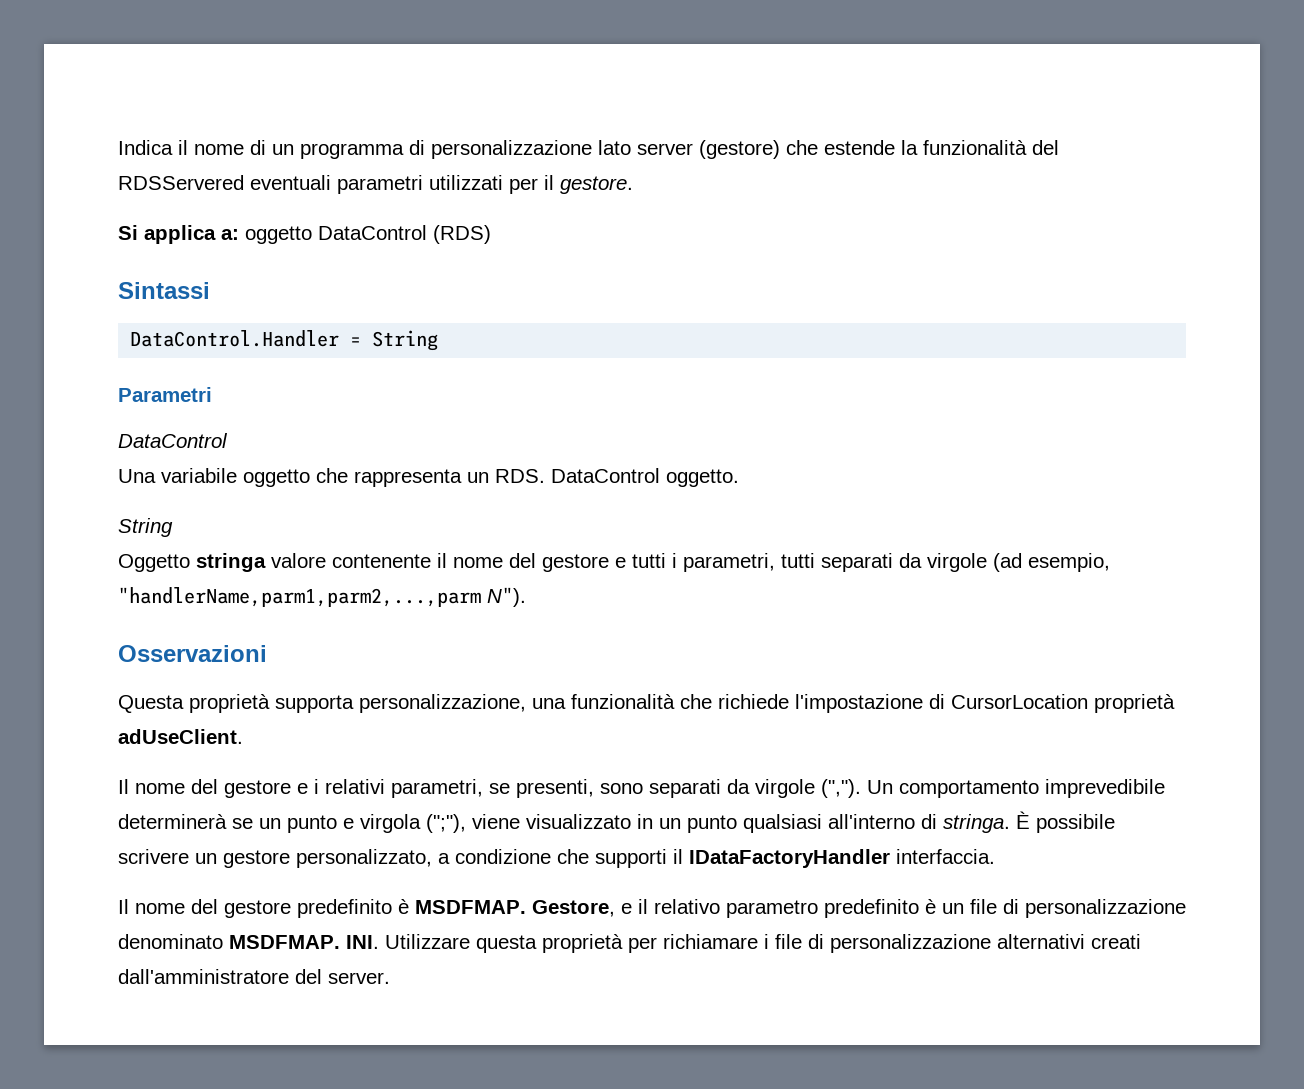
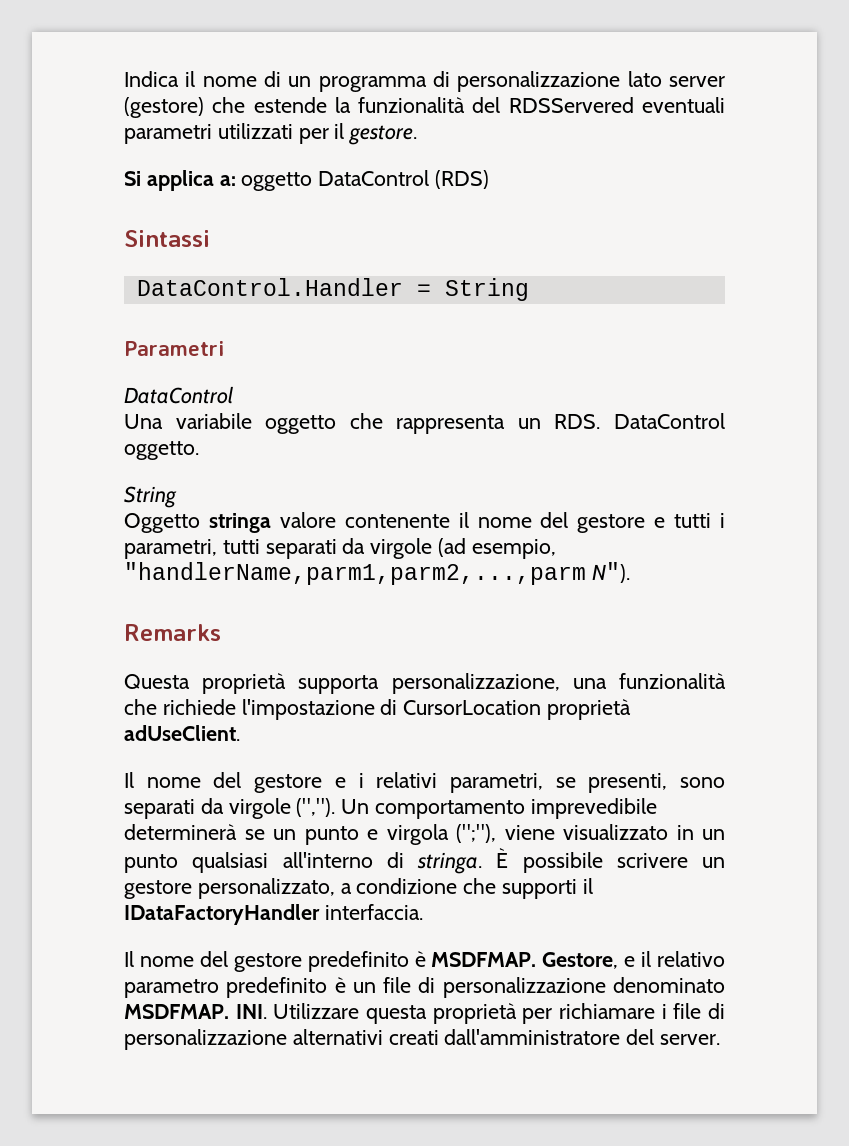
- Osservazioni
+ Remarks

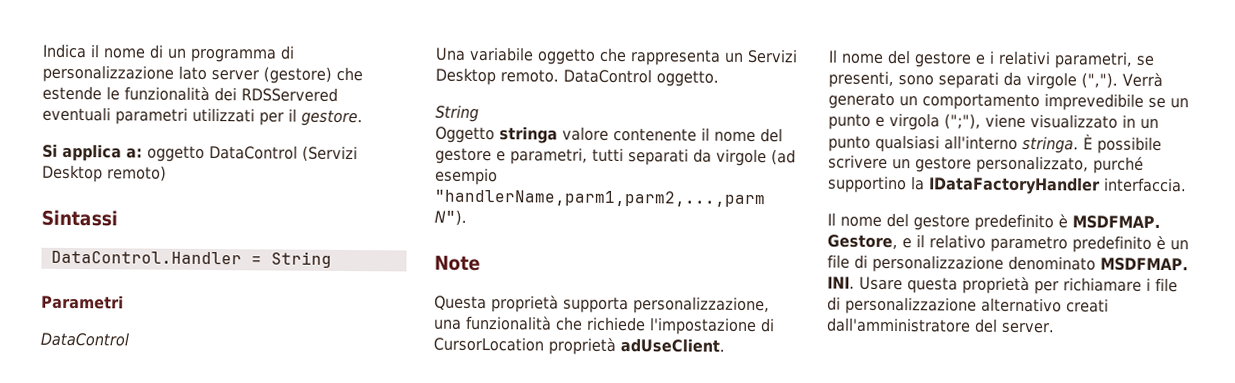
- Indica il nome di un programma di personalizzazione lato server (gestore) che estende la funzionalità del RDSServered eventuali parametri utilizzati per il gestore.
+ Indica il nome di un programma di personalizzazione lato server (gestore) che estende le funzionalità dei RDSServered eventuali parametri utilizzati per il gestore.
- Si applica a: oggetto DataControl (RDS)
+ Si applica a: oggetto DataControl (Servizi Desktop remoto)
- Una variabile oggetto che rappresenta un RDS. DataControl oggetto.
+ Una variabile oggetto che rappresenta un Servizi Desktop remoto. DataControl oggetto.
- Oggetto stringa valore contenente il nome del gestore e tutti i parametri, tutti separati da virgole (ad esempio, "handlerName,parm1,parm2,...,parm N").
+ Oggetto stringa valore contenente il nome del gestore e parametri, tutti separati da virgole (ad esempio "handlerName,parm1,parm2,...,parm N").
- Remarks
+ Note
- Un comportamento imprevedibile determinerà se un punto e virgola (";"), viene visualizzato in un punto qualsiasi all'interno di stringa.
+ Verrà generato un comportamento imprevedibile se un punto e virgola (";"), viene visualizzato in un punto qualsiasi all'interno stringa.
- È possibile scrivere un gestore personalizzato, a condizione che supporti il IDataFactoryHandler interfaccia.
+ È possibile scrivere un gestore personalizzato, purché supportino la IDataFactoryHandler interfaccia.
- INI. Utilizzare questa proprietà per richiamare i file di personalizzazione alternativi creati dall'amministratore del server.
+ INI. Usare questa proprietà per richiamare i file di personalizzazione alternativo creati dall'amministratore del server.

